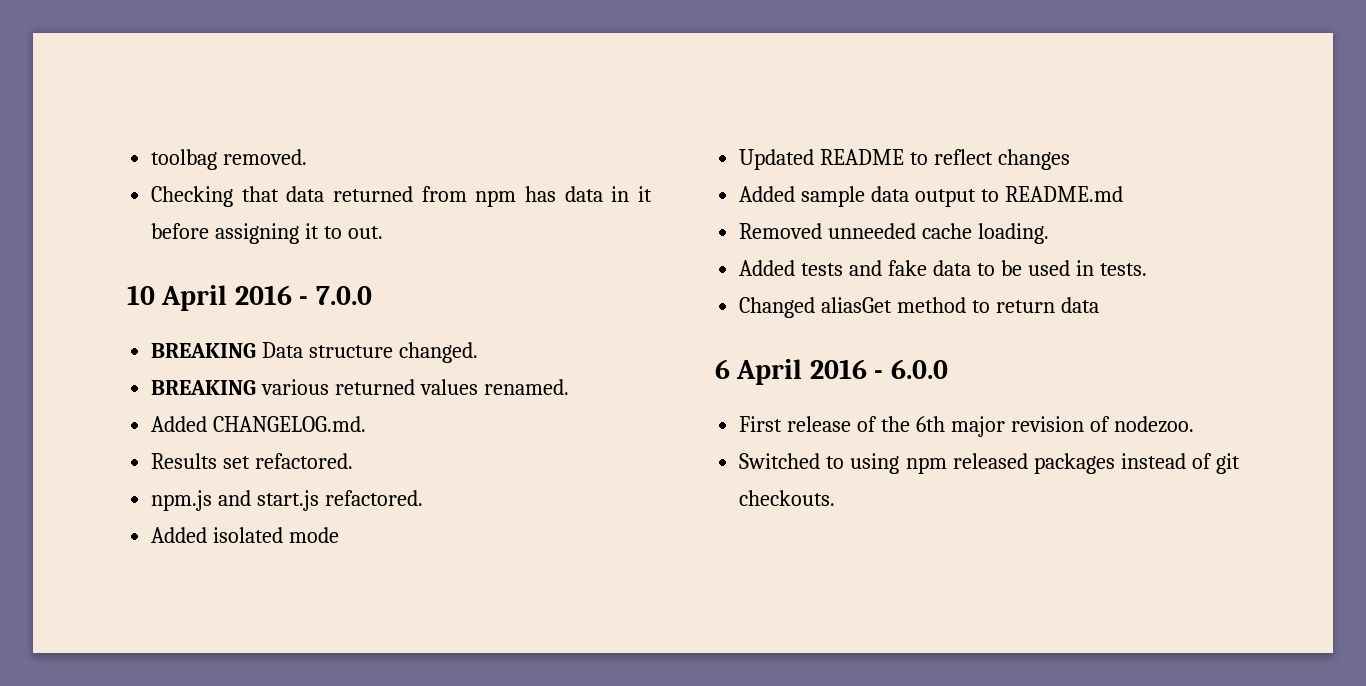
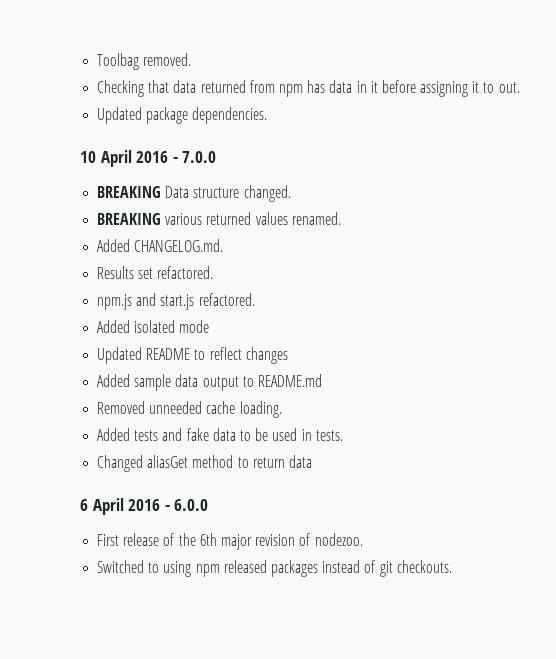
- toolbag removed.
+ Toolbag removed.
+ Updated package dependencies.

